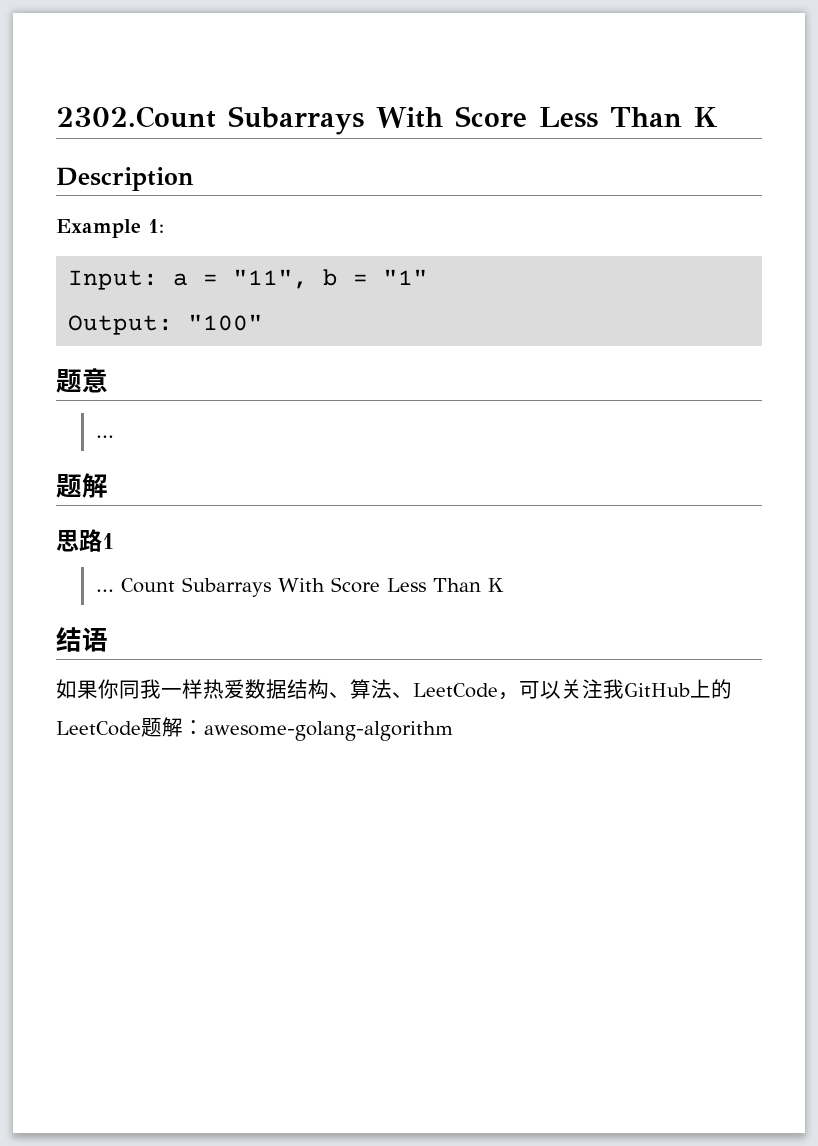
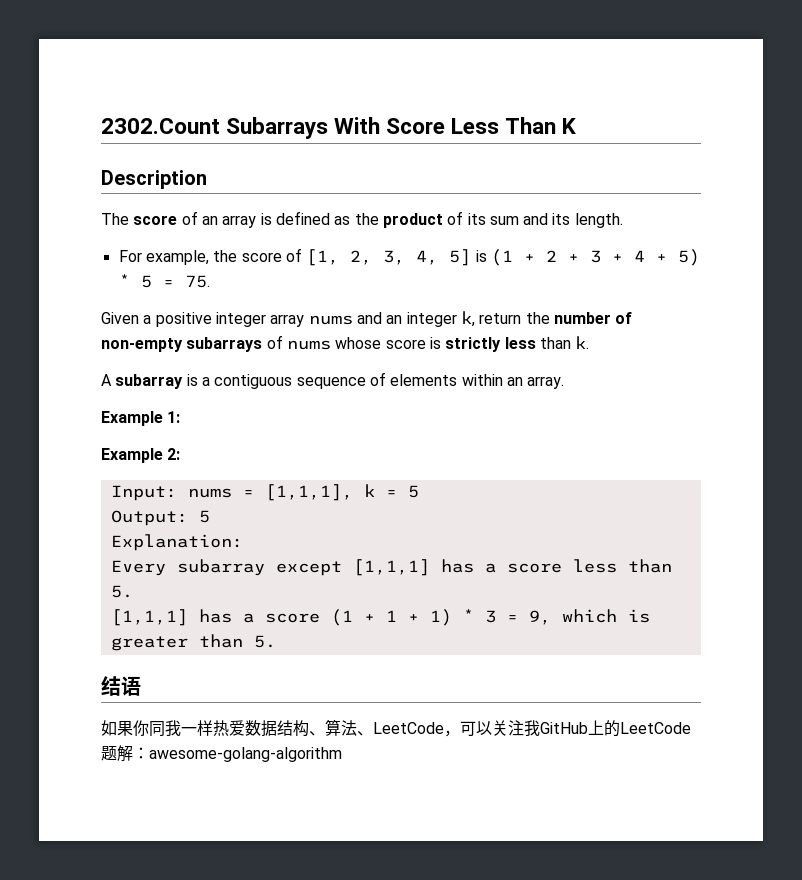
+ The score of an array is defined as the product of its sum and its length.
+ For example, the score of [1, 2, 3, 4, 5] is (1 + 2 + 3 + 4 + 5) * 5 = 75.
+ Given a positive integer array nums and an integer k, return the number of non-empty subarrays of nums whose score is strictly less than k.
+ A subarray is a contiguous sequence of elements within an array.
+ Example 2:
- Input: a = "11", b = "1"
- Output: "100"
- 题意
- ...
- 题解
- 思路1
- ... Count Subarrays With Score Less Than K
+ Input: nums = [1,1,1], k = 5
+ Output: 5
+ Explanation:
+ Every subarray except [1,1,1] has a score less than 5.
+ [1,1,1] has a score (1 + 1 + 1) * 3 = 9, which is greater than 5.

